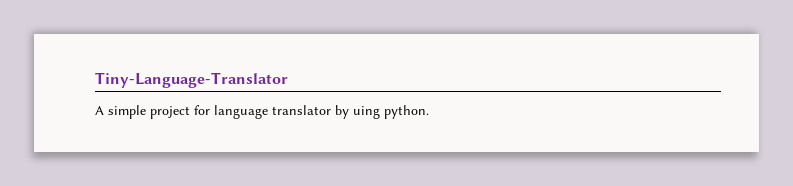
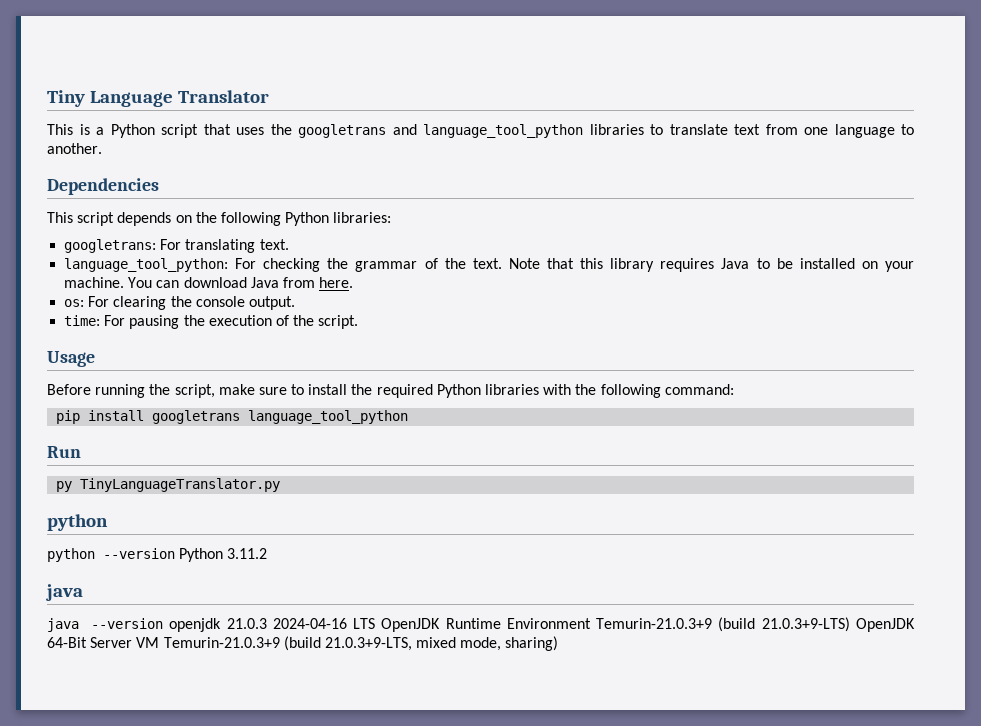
- Tiny-Language-Translator
- A simple project for language translator by uing python.
+ Tiny Language Translator
+ This is a Python script that uses the googletrans and language_tool_python libraries to translate text from one language to another.
+ Dependencies
+ This script depends on the following Python libraries:
+ googletrans: For translating text.
+ language_tool_python: For checking the grammar of the text. Note that this library requires Java to be installed on your machine. You can download Java from here.
+ os: For clearing the console output.
+ time: For pausing the execution of the script.
+ Usage
+ Before running the script, make sure to install the required Python libraries with the following command:
+ pip install googletrans language_tool_python
+ Run
+ py TinyLanguageTranslator.py
+ python
+ python --version Python 3.11.2
+ java
+ java --version openjdk 21.0.3 2024-04-16 LTS OpenJDK Runtime Environment Temurin-21.0.3+9 (build 21.0.3+9-LTS) OpenJDK 64-Bit Server VM Temurin-21.0.3+9 (build 21.0.3+9-LTS, mixed mode, sharing)

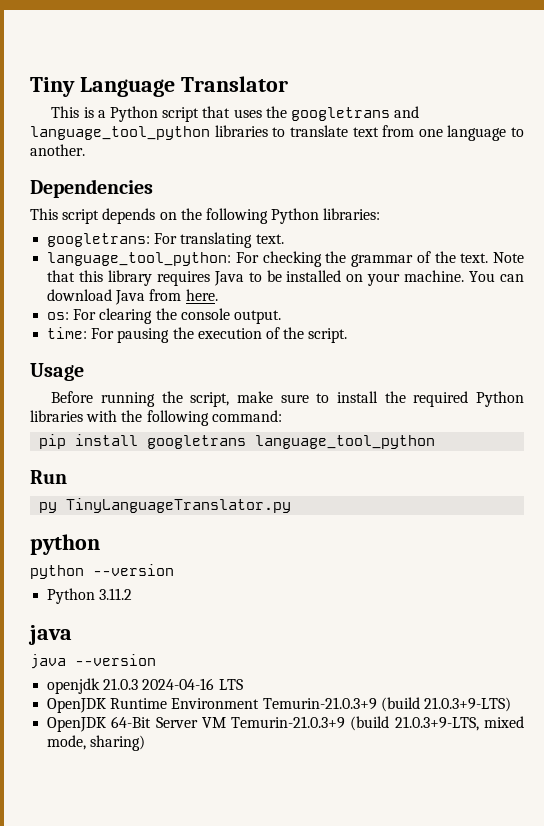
- python --version Python 3.11.2
+ python --version
+ Python 3.11.2
- java --version openjdk 21.0.3 2024-04-16 LTS OpenJDK Runtime Environment Temurin-21.0.3+9 (build 21.0.3+9-LTS) OpenJDK 64-Bit Server VM Temurin-21.0.3+9 (build 21.0.3+9-LTS, mixed mode, sharing)
+ java --version
+ openjdk 21.0.3 2024-04-16 LTS
+ OpenJDK Runtime Environment Temurin-21.0.3+9 (build 21.0.3+9-LTS)
+ OpenJDK 64-Bit Server VM Temurin-21.0.3+9 (build 21.0.3+9-LTS, mixed mode, sharing)

